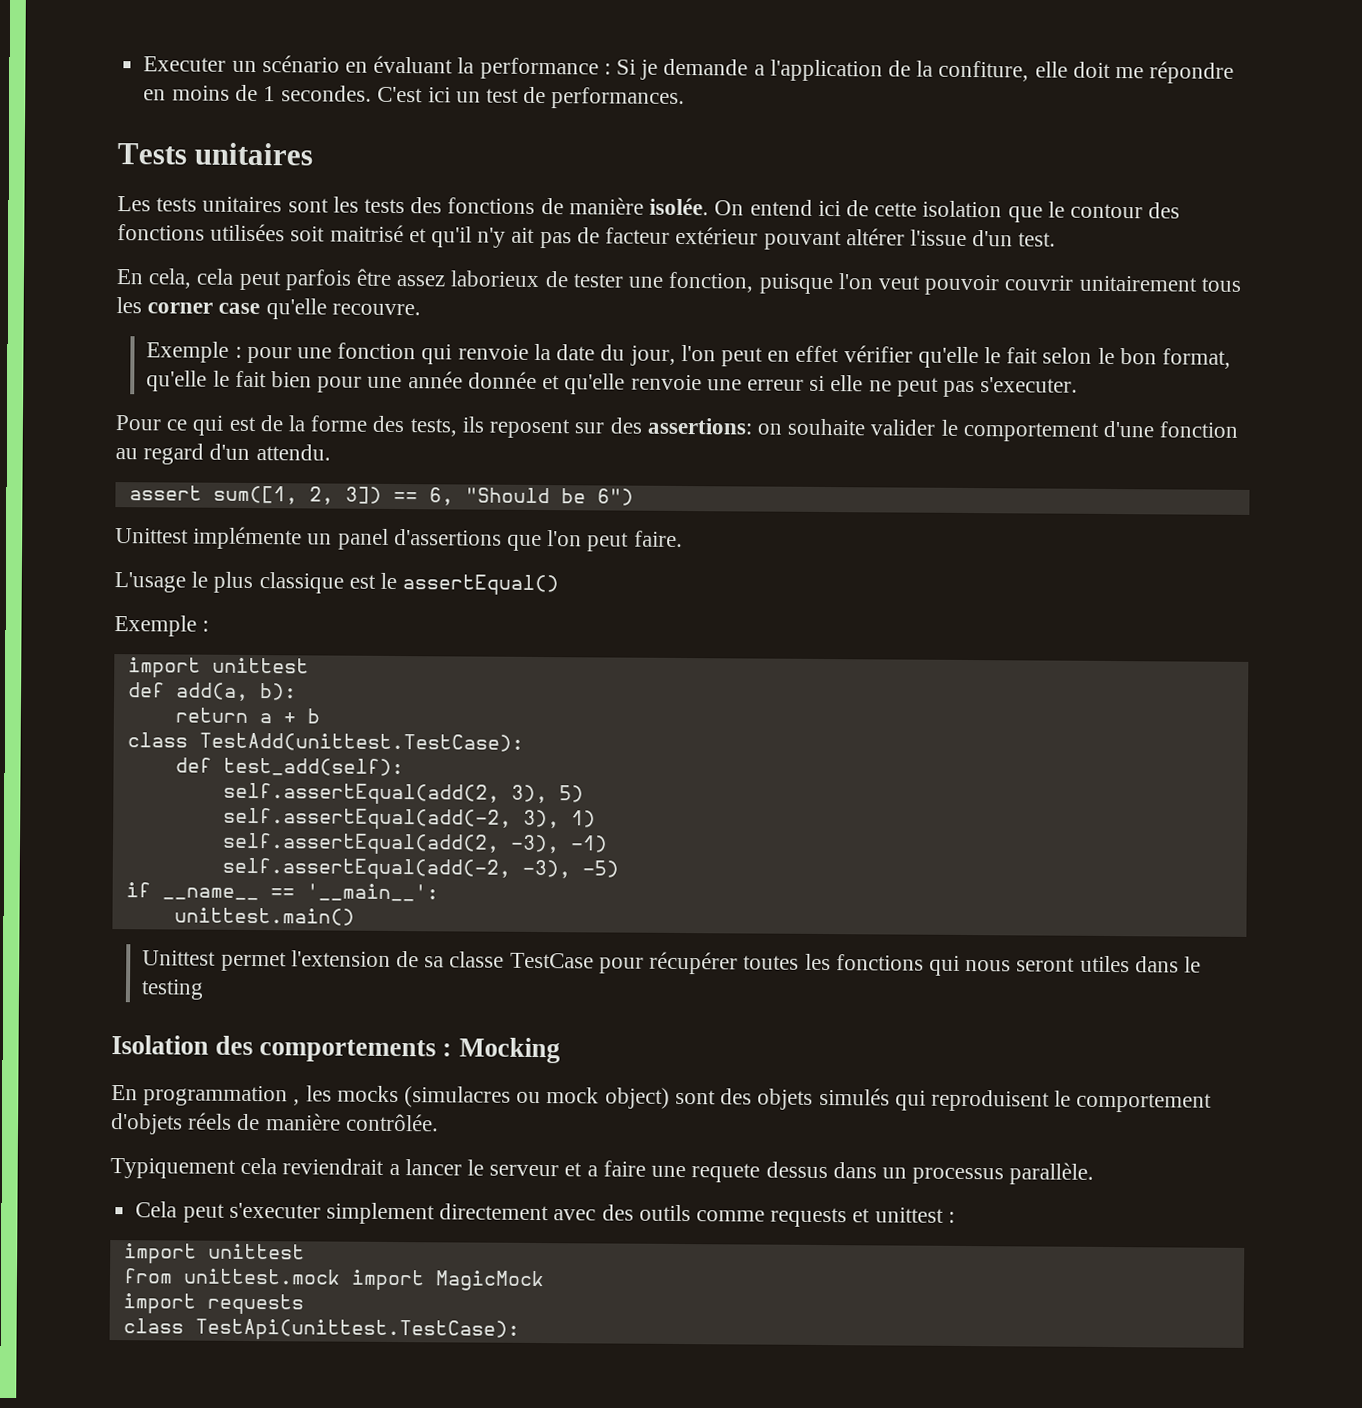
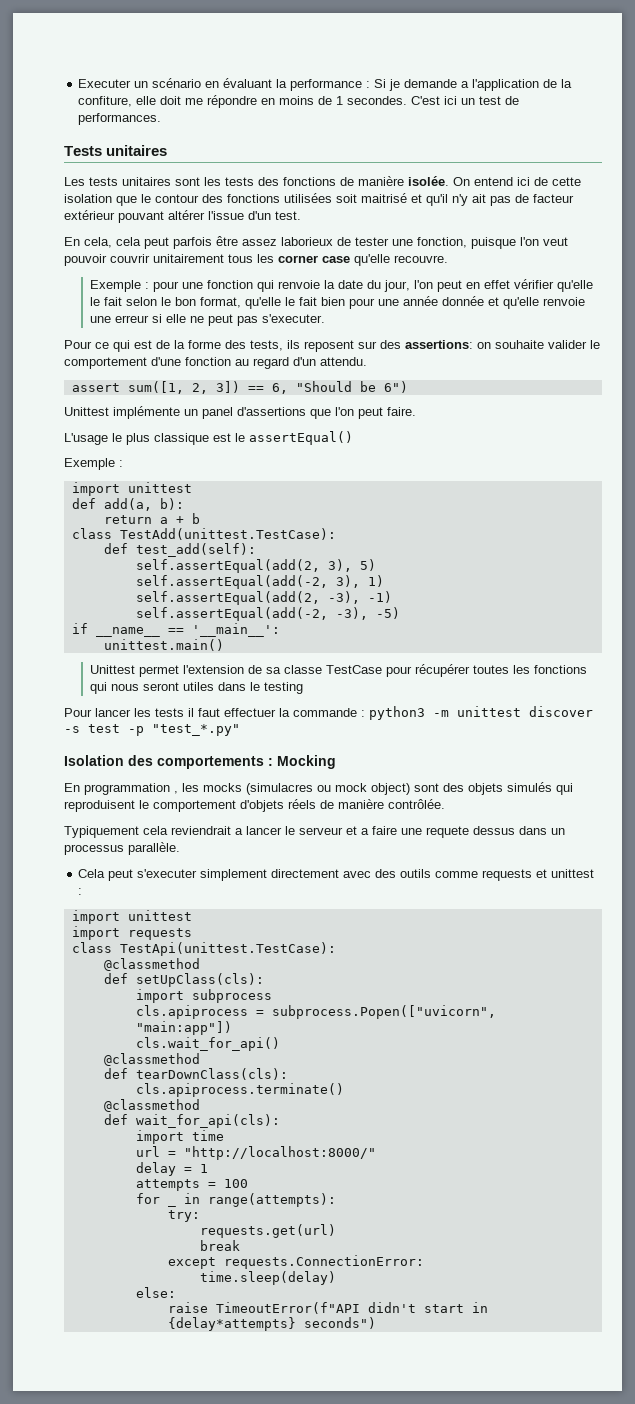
+ Pour lancer les tests il faut effectuer la commande : python3 -m unittest discover -s test -p "test_*.py"
- from unittest.mock import MagicMock
  class TestApi(unittest.TestCase):
+ @classmethod
+ def setUpClass(cls):
+ import subprocess
+ cls.apiprocess = subprocess.Popen(["uvicorn", "main:app"])
+ cls.wait_for_api()
+ @classmethod
+ def tearDownClass(cls):
+ cls.apiprocess.terminate()
+ @classmethod
+ def wait_for_api(cls):
+ import time
+ url = "http://localhost:8000/"
+ delay = 1
+ attempts = 100
+ for _ in range(attempts):
+ try:
+ requests.get(url)
+ break
+ except requests.ConnectionError:
+ time.sleep(delay)
+ else:
+ raise TimeoutError(f"API didn't start in {delay*attempts} seconds")

